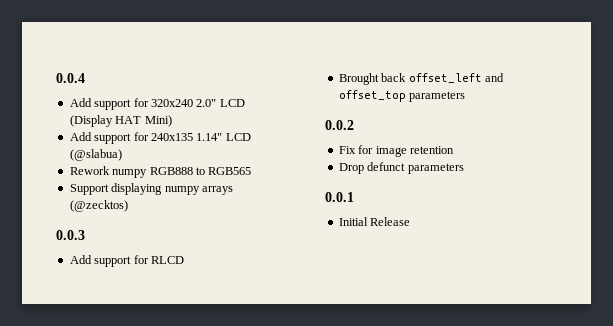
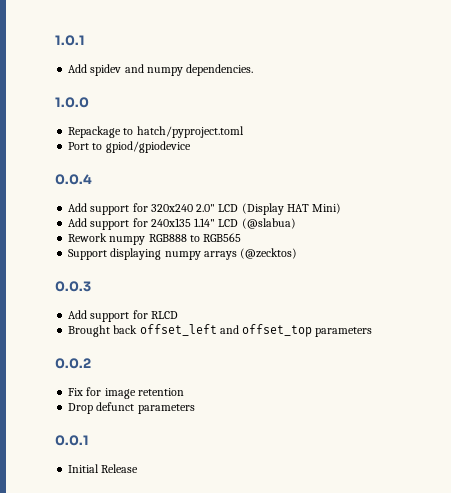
+ 1.0.1
+ Add spidev and numpy dependencies.
+ 1.0.0
+ Repackage to hatch/pyproject.toml
+ Port to gpiod/gpiodevice

